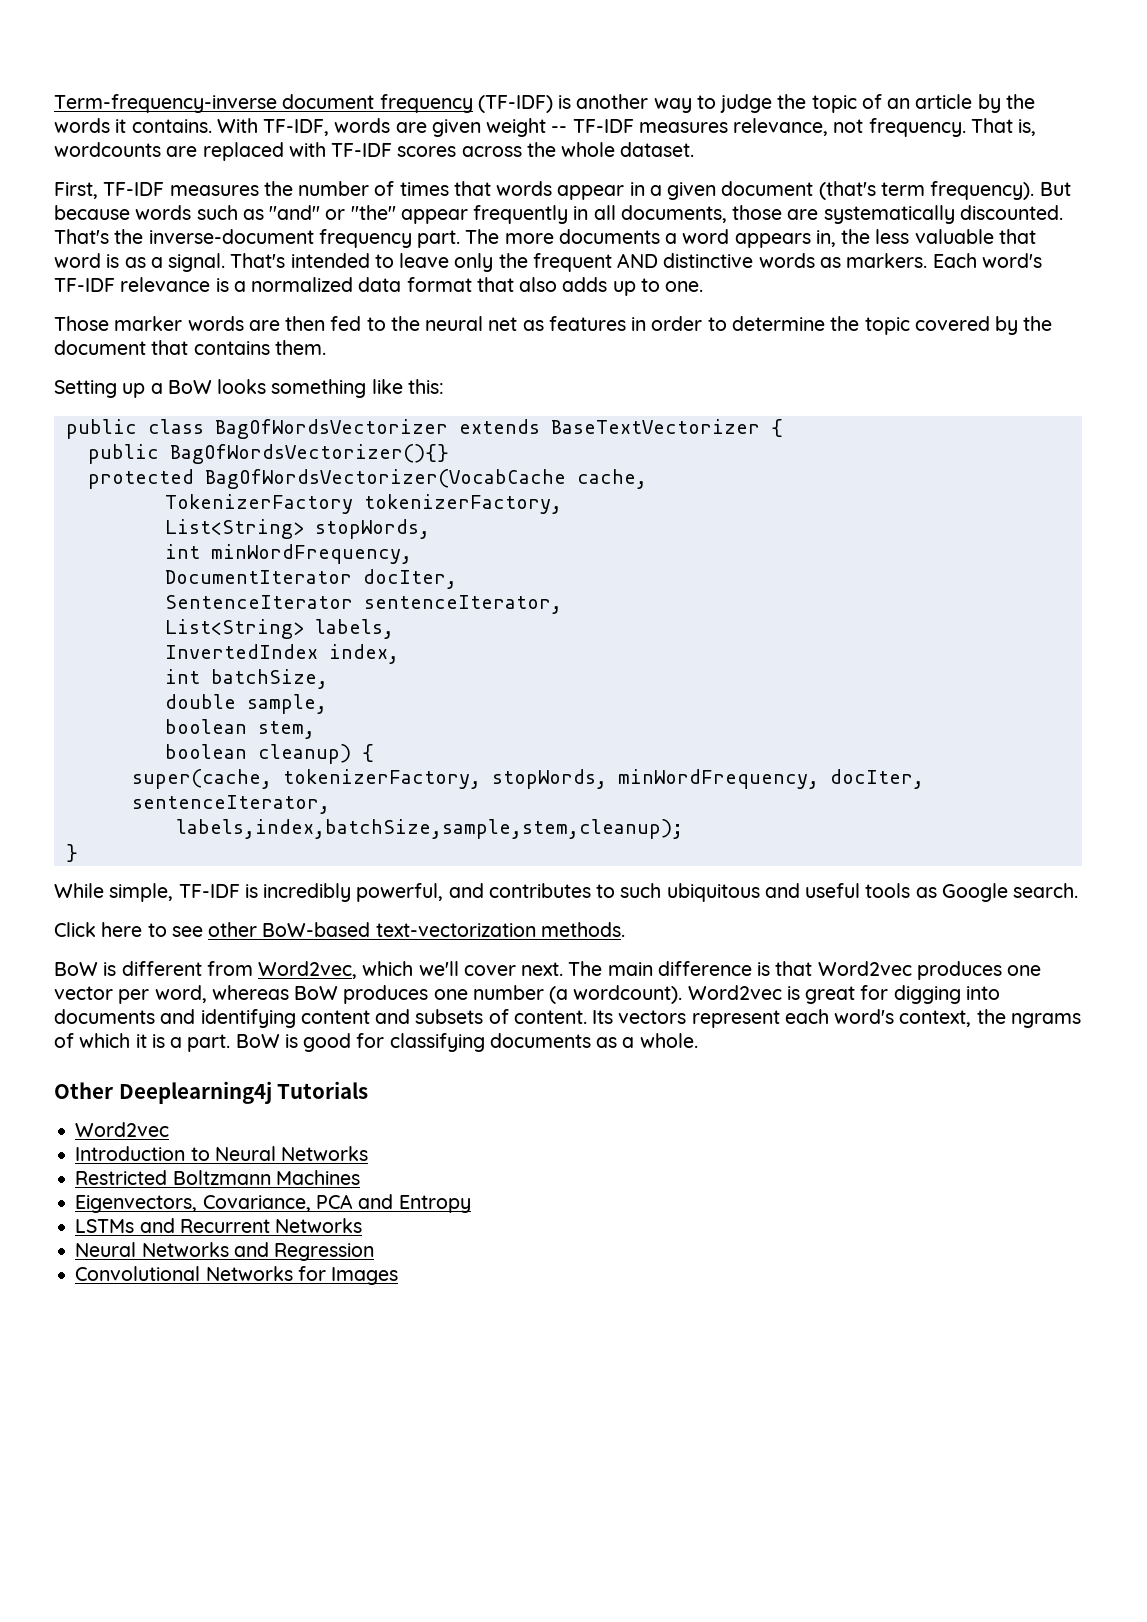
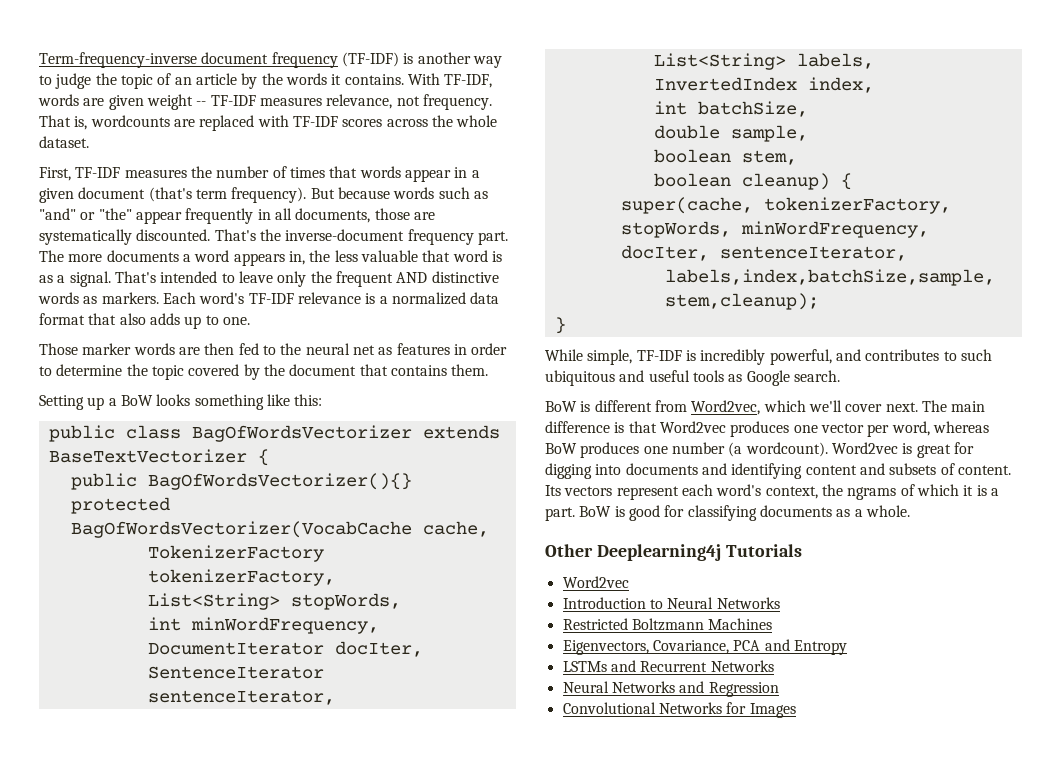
- Click here to see other BoW-based text-vectorization methods.

